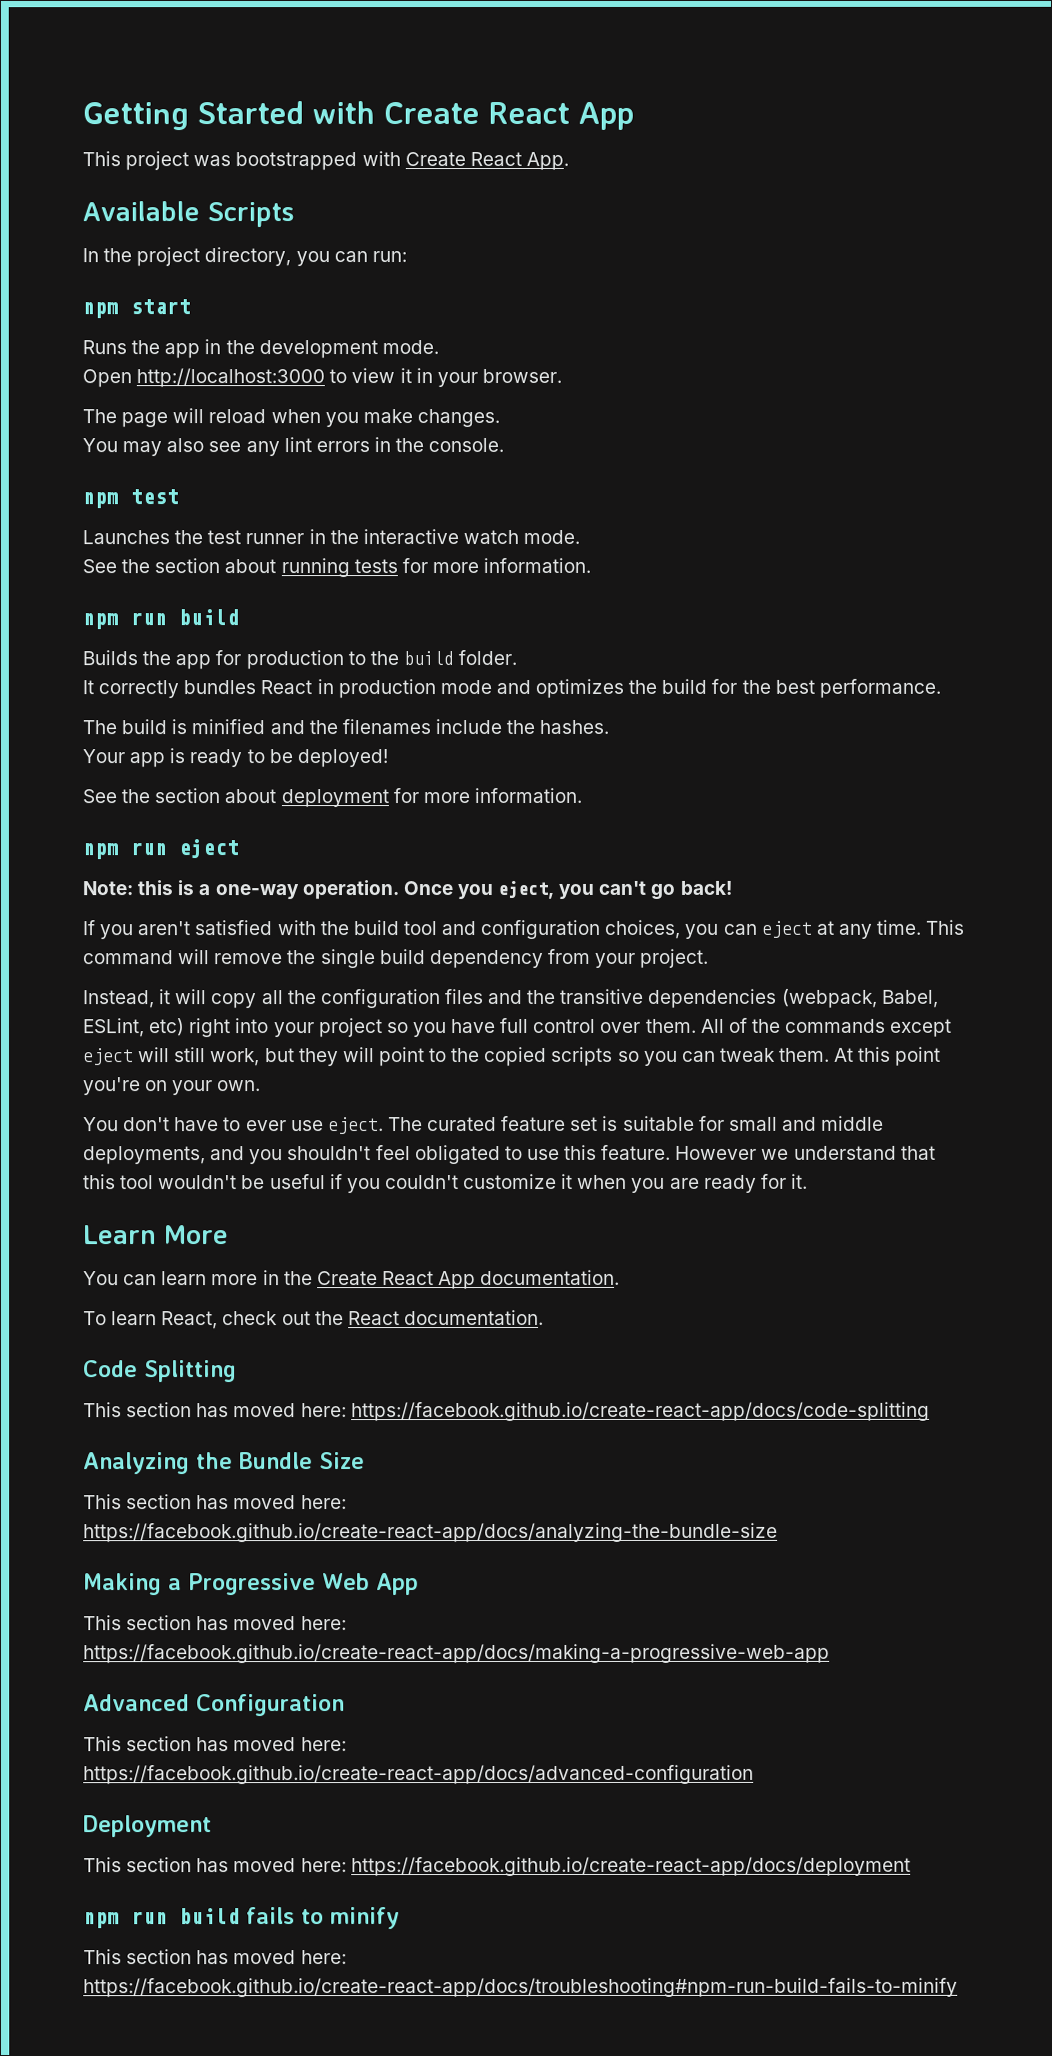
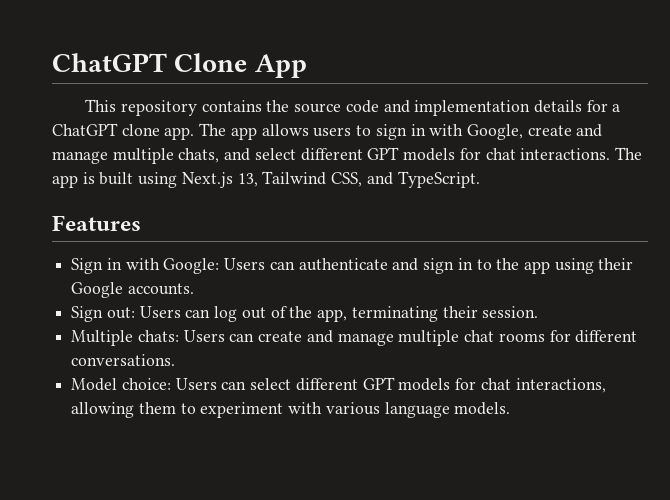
- Getting Started with Create React App
- This project was bootstrapped with Create React App.
- Available Scripts
- In the project directory, you can run:
- npm start
- Runs the app in the development mode.
- Open http://localhost:3000 to view it in your browser.
- The page will reload when you make changes.
- You may also see any lint errors in the console.
- npm test
- Launches the test runner in the interactive watch mode.
- See the section about running tests for more information.
- npm run build
- Builds the app for production to the build folder.
- It correctly bundles React in production mode and optimizes the build for the best performance.
- The build is minified and the filenames include the hashes.
- Your app is ready to be deployed!
- See the section about deployment for more information.
- npm run eject
- Note: this is a one-way operation. Once you eject, you can't go back!
- If you aren't satisfied with the build tool and configuration choices, you can eject at any time. This command will remove the single build dependency from your project.
- Instead, it will copy all the configuration files and the transitive dependencies (webpack, Babel, ESLint, etc) right into your project so you have full control over them. All of the commands except eject will still work, but they will point to the copied scripts so you can tweak them. At this point you're on your own.
- You don't have to ever use eject. The curated feature set is suitable for small and middle deployments, and you shouldn't feel obligated to use this feature. However we understand that this tool wouldn't be useful if you couldn't customize it when you are ready for it.
- Learn More
- You can learn more in the Create React App documentation.
- To learn React, check out the React documentation.
- Code Splitting
- This section has moved here: https://facebook.github.io/create-react-app/docs/code-splitting
- Analyzing the Bundle Size
- This section has moved here: https://facebook.github.io/create-react-app/docs/analyzing-the-bundle-size
- Making a Progressive Web App
- This section has moved here: https://facebook.github.io/create-react-app/docs/making-a-progressive-web-app
- Advanced Configuration
- This section has moved here: https://facebook.github.io/create-react-app/docs/advanced-configuration
- Deployment
- This section has moved here: https://facebook.github.io/create-react-app/docs/deployment
- npm run build fails to minify
- This section has moved here: https://facebook.github.io/create-react-app/docs/troubleshooting#npm-run-build-fails-to-minify
+ ChatGPT Clone App
+ This repository contains the source code and implementation details for a ChatGPT clone app. The app allows users to sign in with Google, create and manage multiple chats, and select different GPT models for chat interactions. The app is built using Next.js 13, Tailwind CSS, and TypeScript.
+ Features
+ Sign in with Google: Users can authenticate and sign in to the app using their Google accounts.
+ Sign out: Users can log out of the app, terminating their session.
+ Multiple chats: Users can create and manage multiple chat rooms for different conversations.
+ Model choice: Users can select different GPT models for chat interactions, allowing them to experiment with various language models.

